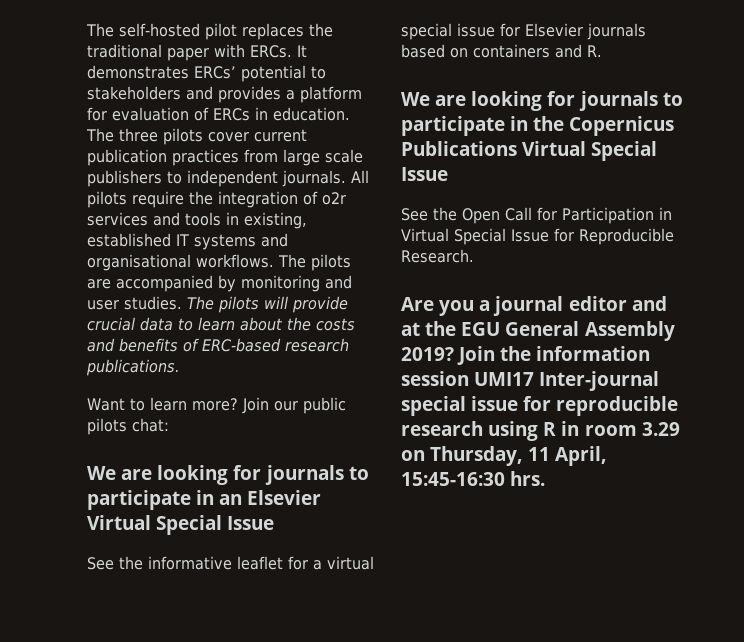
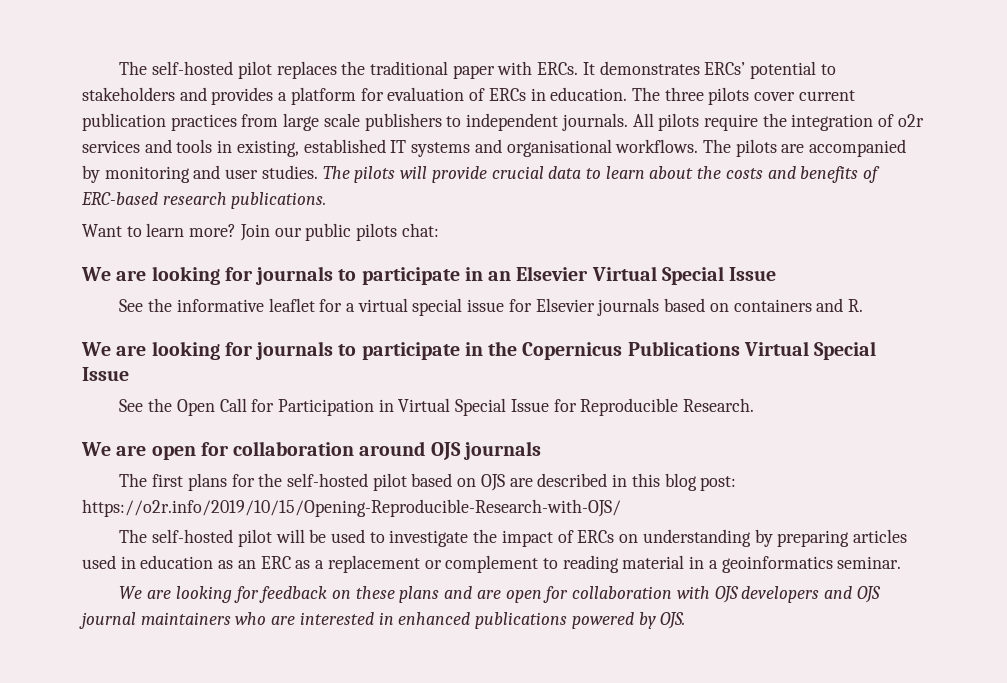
- Are you a journal editor and at the EGU General Assembly 2019? Join the information session UMI17 Inter-journal special issue for reproducible research using R in room 3.29 on Thursday, 11 April, 15:45-16:30 hrs.
+ We are open for collaboration around OJS journals
+ The first plans for the self-hosted pilot based on OJS are described in this blog post: https://o2r.info/2019/10/15/Opening-Reproducible-Research-with-OJS/
+ The self-hosted pilot will be used to investigate the impact of ERCs on understanding by preparing articles used in education as an ERC as a replacement or complement to reading material in a geoinformatics seminar.
+ We are looking for feedback on these plans and are open for collaboration with OJS developers and OJS journal maintainers who are interested in enhanced publications powered by OJS.

